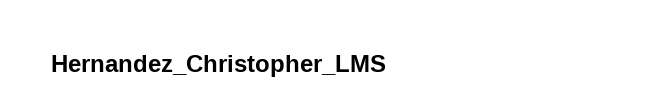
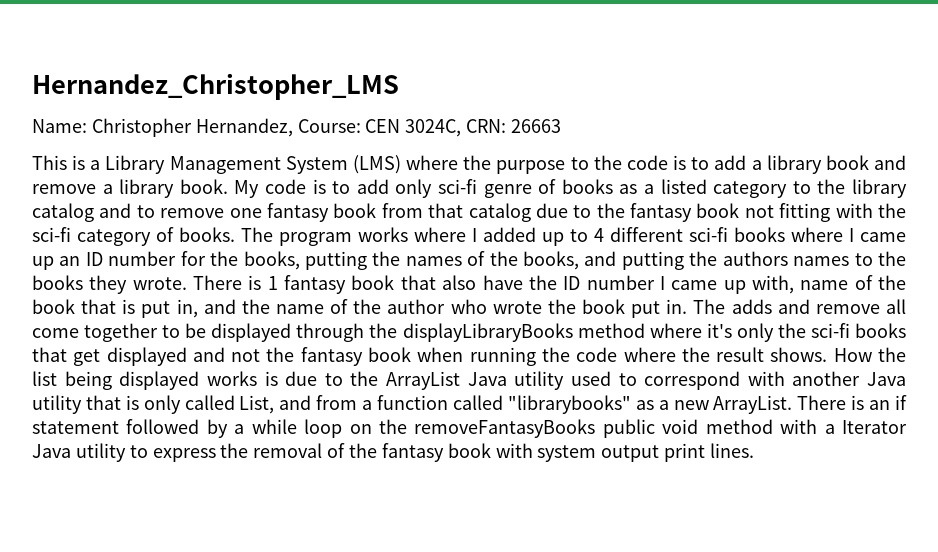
+ Name: Christopher Hernandez, Course: CEN 3024C, CRN: 26663
+ This is a Library Management System (LMS) where the purpose to the code is to add a library book and remove a library book. My code is to add only sci-fi genre of books as a listed category to the library catalog and to remove one fantasy book from that catalog due to the fantasy book not fitting with the sci-fi category of books. The program works where I added up to 4 different sci-fi books where I came up an ID number for the books, putting the names of the books, and putting the authors names to the books they wrote. There is 1 fantasy book that also have the ID number I came up with, name of the book that is put in, and the name of the author who wrote the book put in. The adds and remove all come together to be displayed through the displayLibraryBooks method where it's only the sci-fi books that get displayed and not the fantasy book when running the code where the result shows. How the list being displayed works is due to the ArrayList Java utility used to correspond with another Java utility that is only called List, and from a function called "librarybooks" as a new ArrayList. There is an if statement followed by a while loop on the removeFantasyBooks public void method with a Iterator Java utility to express the removal of the fantasy book with system output print lines.

